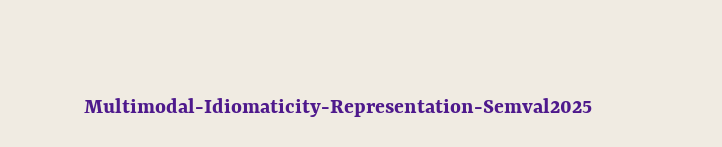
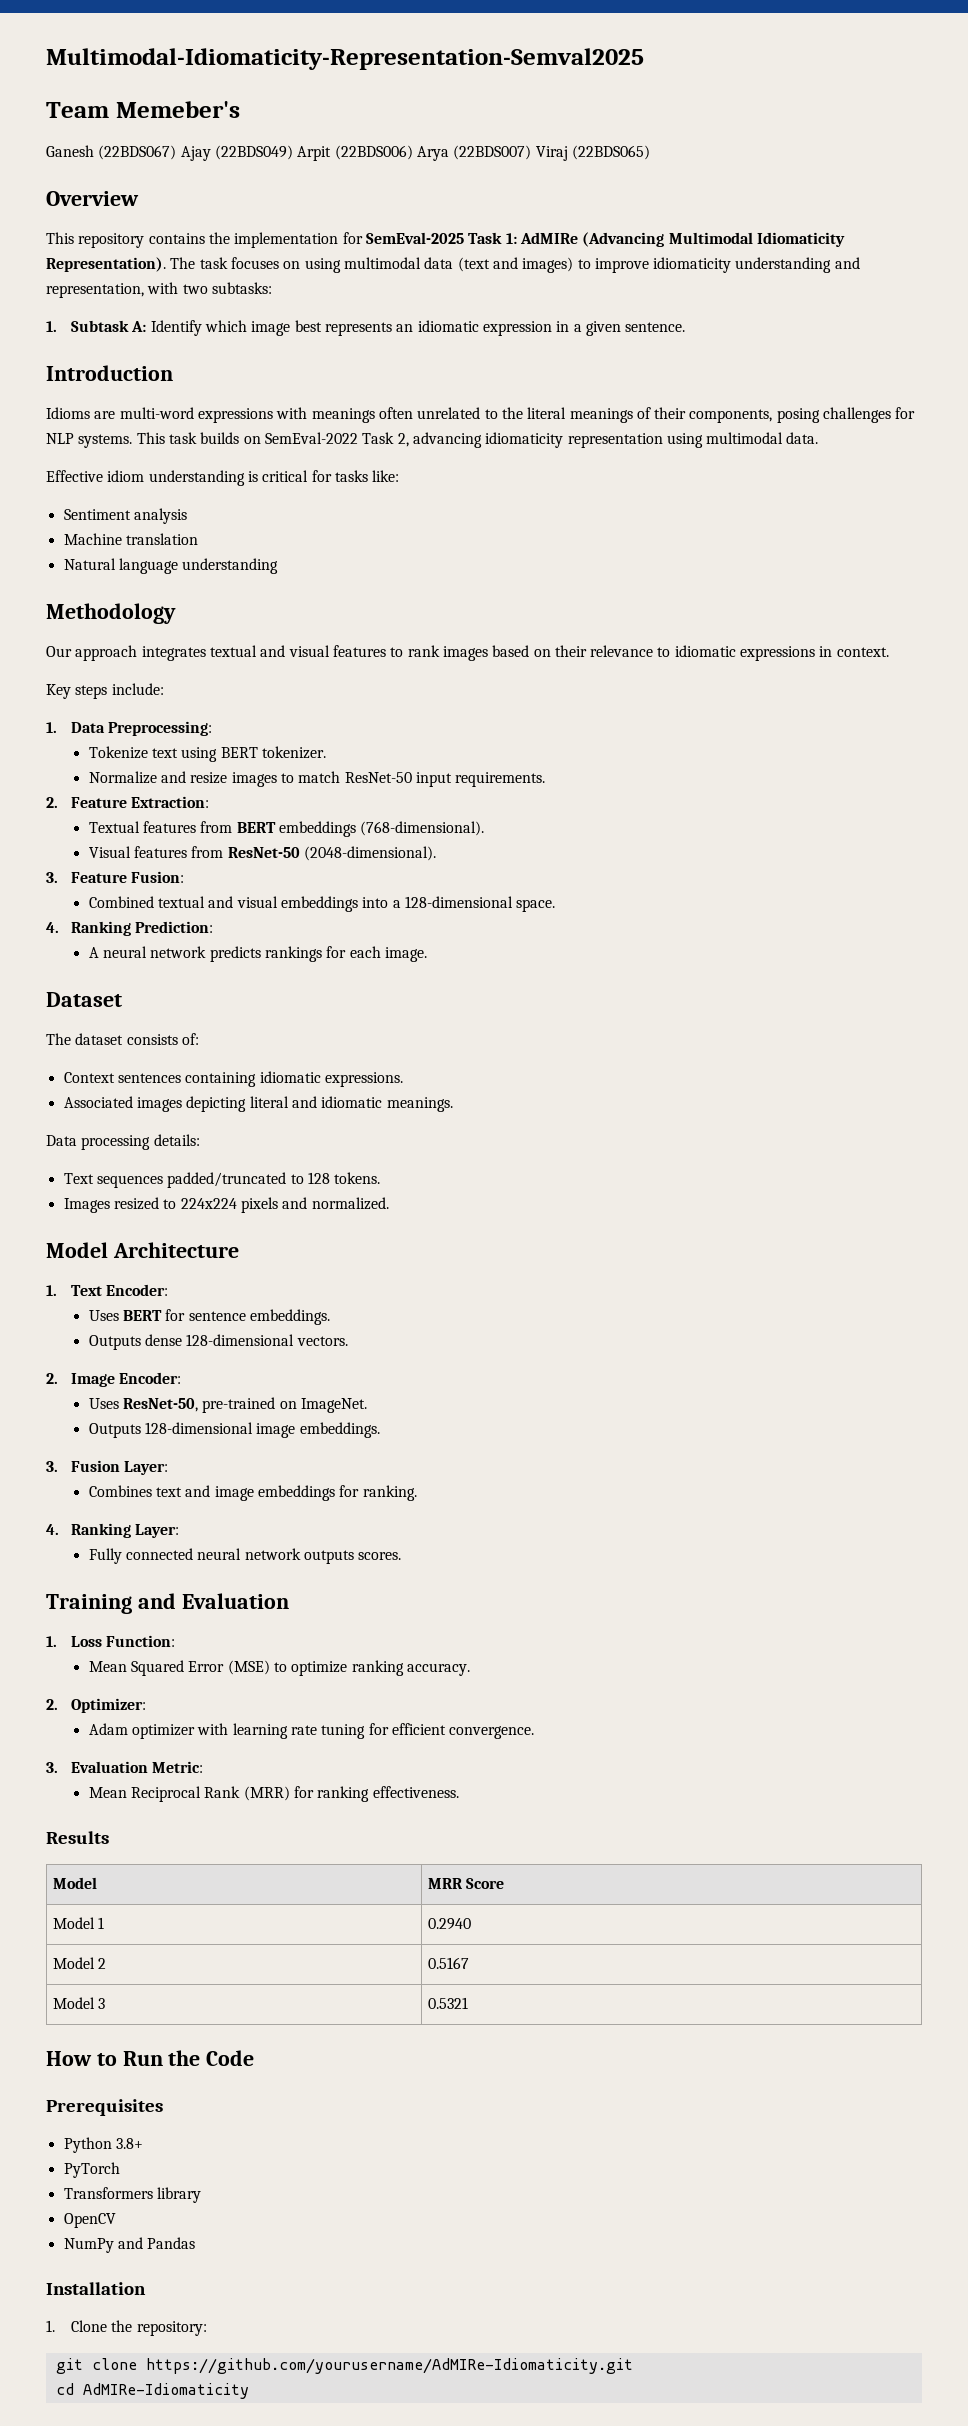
+ Team Memeber's
+ Ganesh (22BDS067) Ajay (22BDS049) Arpit (22BDS006) Arya (22BDS007) Viraj (22BDS065)
+ Overview
+ This repository contains the implementation for SemEval-2025 Task 1: AdMIRe (Advancing Multimodal Idiomaticity Representation). The task focuses on using multimodal data (text and images) to improve idiomaticity understanding and representation, with two subtasks:
+ 1. Subtask A: Identify which image best represents an idiomatic expression in a given sentence.
+ Introduction
+ Idioms are multi-word expressions with meanings often unrelated to the literal meanings of their components, posing challenges for NLP systems. This task builds on SemEval-2022 Task 2, advancing idiomaticity representation using multimodal data.
+ Effective idiom understanding is critical for tasks like:
+ Sentiment analysis
+ Machine translation
+ Natural language understanding
+ Methodology
+ Our approach integrates textual and visual features to rank images based on their relevance to idiomatic expressions in context.
+ Key steps include:
+ 1. Data Preprocessing:
+ Tokenize text using BERT tokenizer.
+ Normalize and resize images to match ResNet-50 input requirements.
+ 2. Feature Extraction:
+ Textual features from BERT embeddings (768-dimensional).
+ Visual features from ResNet-50 (2048-dimensional).
+ 3. Feature Fusion:
+ Combined textual and visual embeddings into a 128-dimensional space.
+ 4. Ranking Prediction:
+ A neural network predicts rankings for each image.
+ Dataset
+ The dataset consists of:
+ Context sentences containing idiomatic expressions.
+ Associated images depicting literal and idiomatic meanings.
+ Data processing details:
+ Text sequences padded/truncated to 128 tokens.
+ Images resized to 224x224 pixels and normalized.
+ Model Architecture
+ 1. Text Encoder:
+ Uses BERT for sentence embeddings.
+ Outputs dense 128-dimensional vectors.
+ 2. Image Encoder:
+ Uses ResNet-50, pre-trained on ImageNet.
+ Outputs 128-dimensional image embeddings.
+ 3. Fusion Layer:
+ Combines text and image embeddings for ranking.
+ 4. Ranking Layer:
+ Fully connected neural network outputs scores.
+ Training and Evaluation
+ 1. Loss Function:
+ Mean Squared Error (MSE) to optimize ranking accuracy.
+ 2. Optimizer:
+ Adam optimizer with learning rate tuning for efficient convergence.
+ 3. Evaluation Metric:
+ Mean Reciprocal Rank (MRR) for ranking effectiveness.
+ Results
+ Model | MRR Score
+ Model 1 | 0.2940
+ Model 2 | 0.5167
+ Model 3 | 0.5321
+ How to Run the Code
+ Prerequisites
+ Python 3.8+
+ PyTorch
+ Transformers library
+ OpenCV
+ NumPy and Pandas
+ Installation
+ 1. Clone the repository:
+ git clone https://github.com/yourusername/AdMIRe-Idiomaticity.git
+ cd AdMIRe-Idiomaticity

